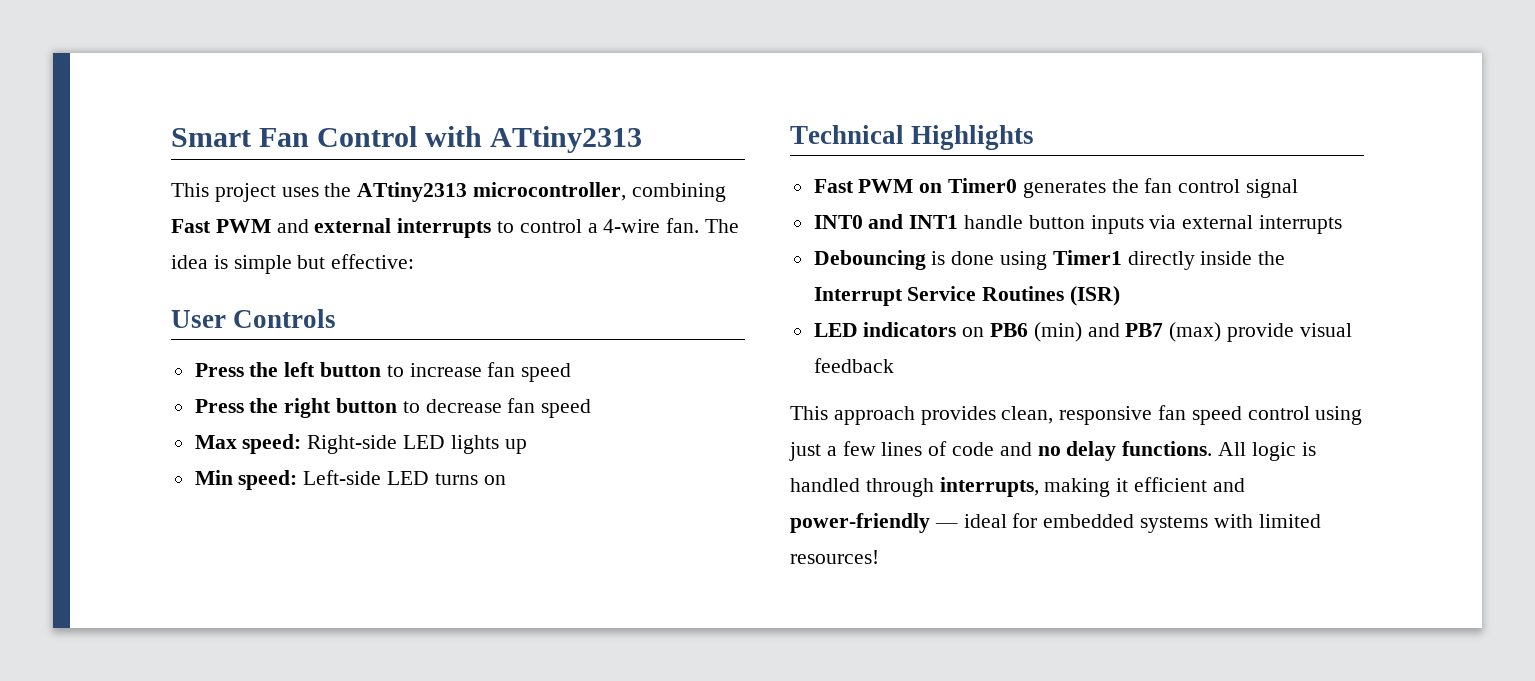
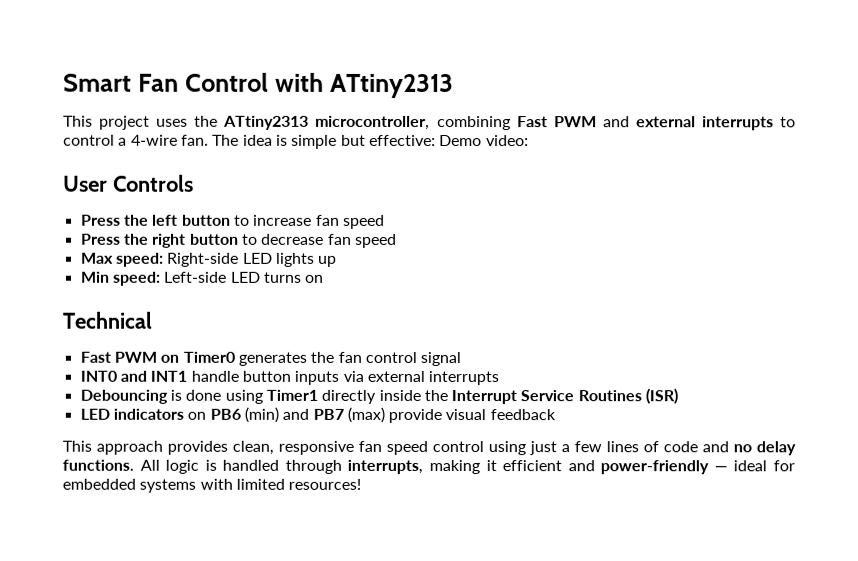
- The idea is simple but effective:
+ The idea is simple but effective: Demo video:
- Technical Highlights
+ Technical

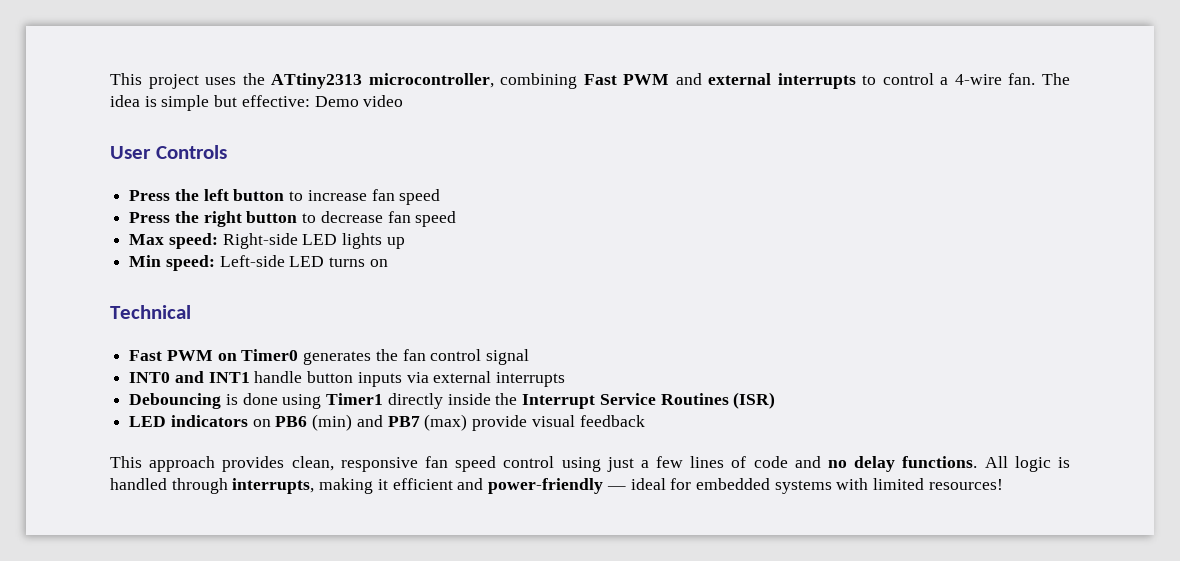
- Smart Fan Control with ATtiny2313
- The idea is simple but effective: Demo video:
+ The idea is simple but effective: Demo video

